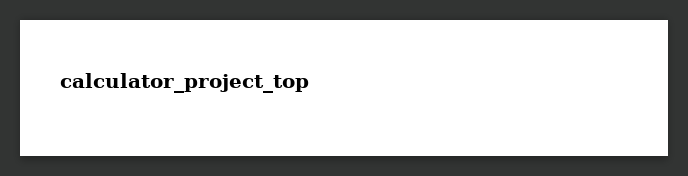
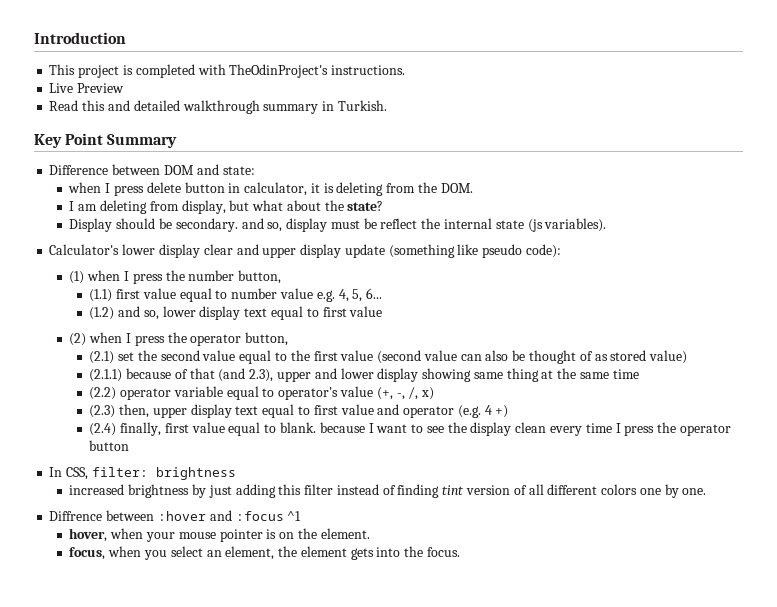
- calculator_project_top
+ Introduction
+ This project is completed with TheOdinProject's instructions.
+ Live Preview
+ Read this and detailed walkthrough summary in Turkish.
+ Key Point Summary
+ Difference between DOM and state:
+ when I press delete button in calculator, it is deleting from the DOM.
+ I am deleting from display, but what about the state?
+ Display should be secondary. and so, display must be reflect the internal state (js variables).
+ Calculator's lower display clear and upper display update (something like pseudo code):
+ (1) when I press the number button,
+ (1.1) first value equal to number value e.g. 4, 5, 6...
+ (1.2) and so, lower display text equal to first value
+ (2) when I press the operator button,
+ (2.1) set the second value equal to the first value (second value can also be thought of as stored value)
+ (2.1.1) because of that (and 2.3), upper and lower display showing same thing at the same time
+ (2.2) operator variable equal to operator's value (+, -, /, x)
+ (2.3) then, upper display text equal to first value and operator (e.g. 4 +)
+ (2.4) finally, first value equal to blank. because I want to see the display clean every time I press the operator button
+ In CSS, filter: brightness
+ increased brightness by just adding this filter instead of finding tint version of all different colors one by one.
+ Diffrence between :hover and :focus ^1
+ hover, when your mouse pointer is on the element.
+ focus, when you select an element, the element gets into the focus.

